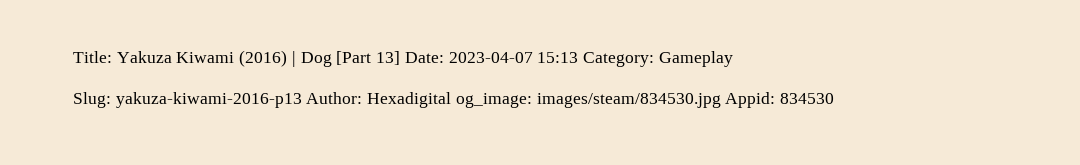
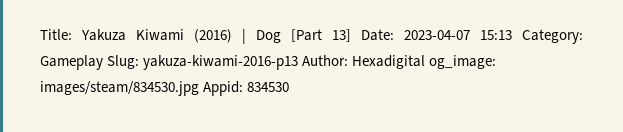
- Title: Yakuza Kiwami (2016) | Dog [Part 13] Date: 2023-04-07 15:13 Category: Gameplay
- Slug: yakuza-kiwami-2016-p13 Author: Hexadigital og_image: images/steam/834530.jpg Appid: 834530
+ Title: Yakuza Kiwami (2016) | Dog [Part 13] Date: 2023-04-07 15:13 Category: Gameplay Slug: yakuza-kiwami-2016-p13 Author: Hexadigital og_image: images/steam/834530.jpg Appid: 834530

